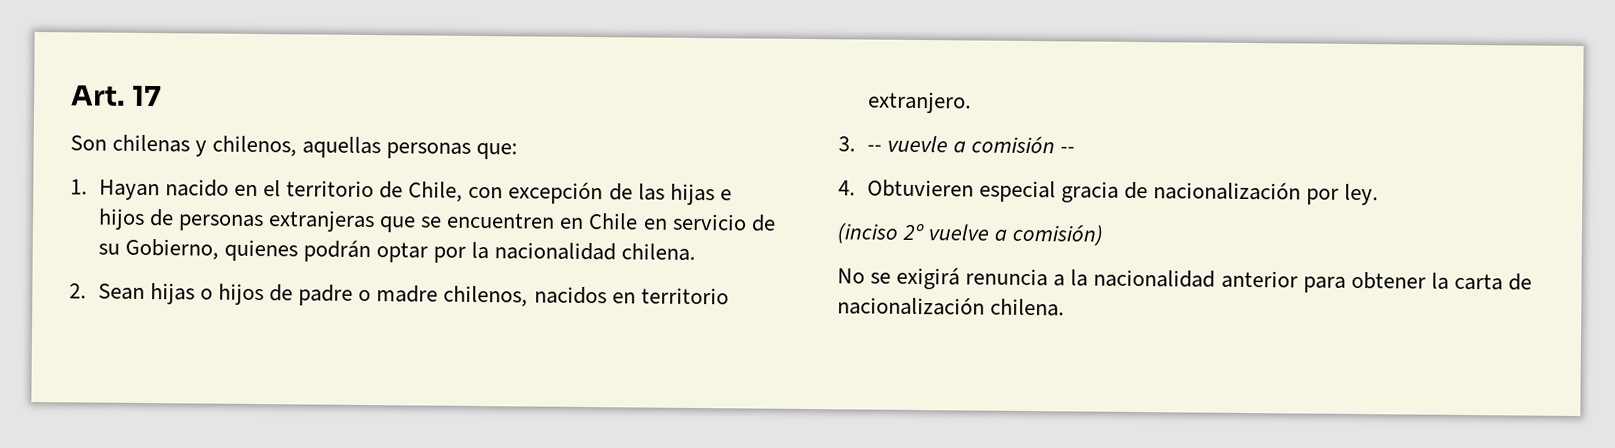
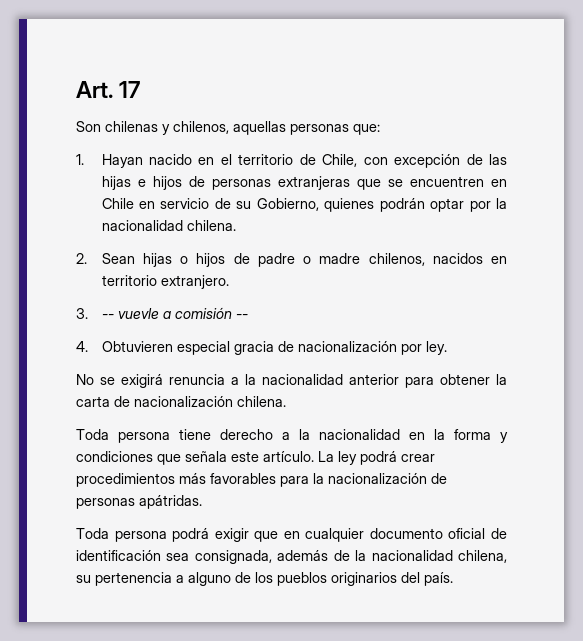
- (inciso 2º vuelve a comisión)
+ Toda persona tiene derecho a la nacionalidad en la forma y condiciones que señala este artículo. La ley podrá crear procedimientos más favorables para la nacionalización de personas apátridas.
+ Toda persona podrá exigir que en cualquier documento oficial de identificación sea consignada, además de la nacionalidad chilena, su pertenencia a alguno de los pueblos originarios del país.

